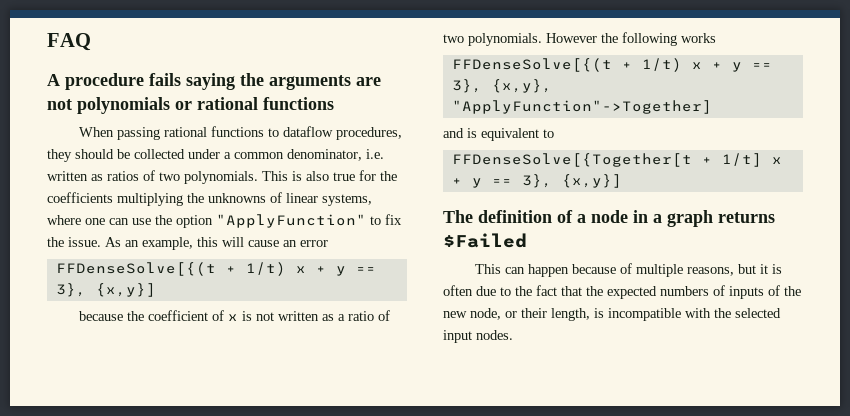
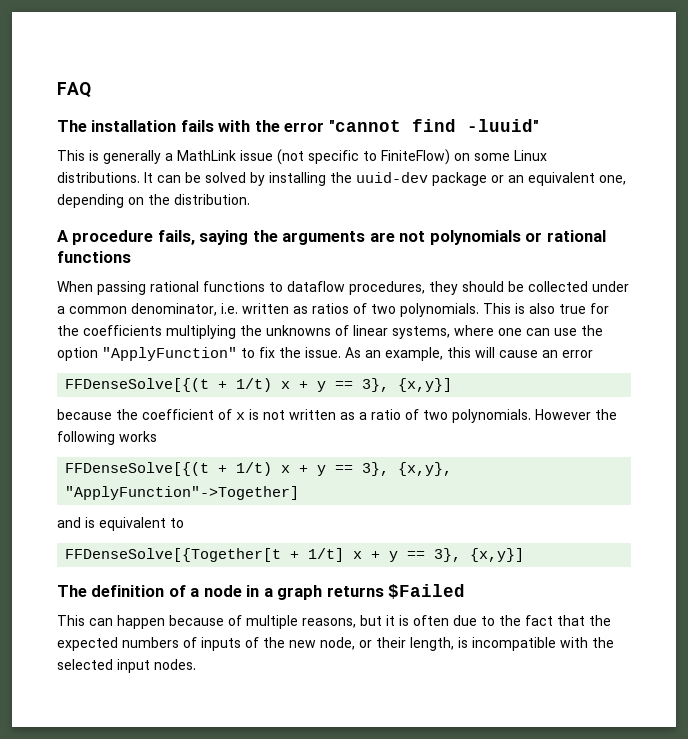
+ The installation fails with the error "cannot find -luuid"
+ This is generally a MathLink issue (not specific to FiniteFlow) on some Linux distributions. It can be solved by installing the uuid-dev package or an equivalent one, depending on the distribution.
- A procedure fails saying the arguments are not polynomials or rational functions
+ A procedure fails, saying the arguments are not polynomials or rational functions

